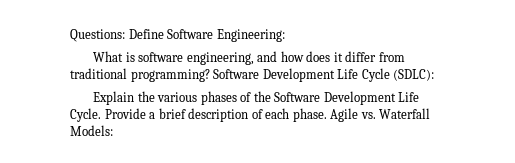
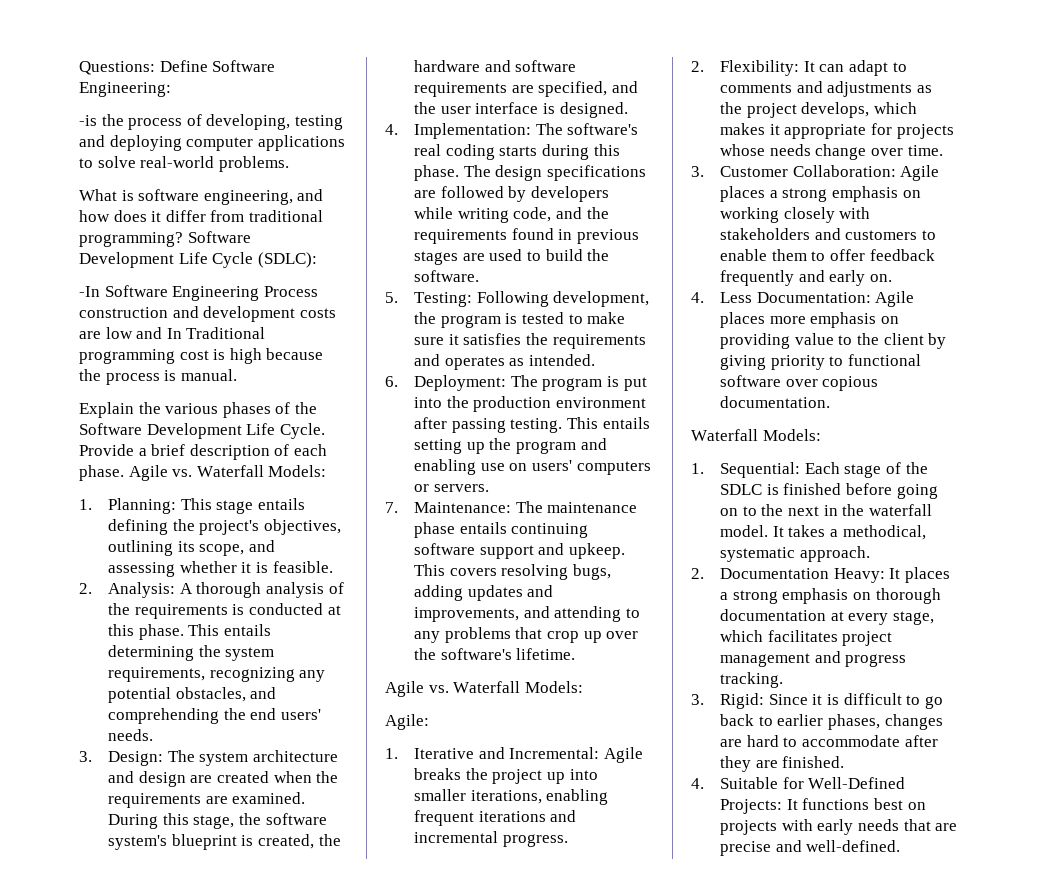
+ -is the process of developing, testing and deploying computer applications to solve real-world problems.
+ -In Software Engineering Process construction and development costs are low and In Traditional programming cost is high because the process is manual.
+ 1. Planning: This stage entails defining the project's objectives, outlining its scope, and assessing whether it is feasible.
+ 2. Analysis: A thorough analysis of the requirements is conducted at this phase. This entails determining the system requirements, recognizing any potential obstacles, and comprehending the end users' needs.
+ 3. Design: The system architecture and design are created when the requirements are examined. During this stage, the software system's blueprint is created, the hardware and software requirements are specified, and the user interface is designed.
+ 4. Implementation: The software's real coding starts during this phase. The design specifications are followed by developers while writing code, and the requirements found in previous stages are used to build the software.
+ 5. Testing: Following development, the program is tested to make sure it satisfies the requirements and operates as intended.
+ 6. Deployment: The program is put into the production environment after passing testing. This entails setting up the program and enabling use on users' computers or servers.
+ 7. Maintenance: The maintenance phase entails continuing software support and upkeep. This covers resolving bugs, adding updates and improvements, and attending to any problems that crop up over the software's lifetime.
+ Agile vs. Waterfall Models:
+ Agile:
+ 1. Iterative and Incremental: Agile breaks the project up into smaller iterations, enabling frequent iterations and incremental progress.
+ 2. Flexibility: It can adapt to comments and adjustments as the project develops, which makes it appropriate for projects whose needs change over time.
+ 3. Customer Collaboration: Agile places a strong emphasis on working closely with stakeholders and customers to enable them to offer feedback frequently and early on.
+ 4. Less Documentation: Agile places more emphasis on providing value to the client by giving priority to functional software over copious documentation.
+ Waterfall Models:
+ 1. Sequential: Each stage of the SDLC is finished before going on to the next in the waterfall model. It takes a methodical, systematic approach.
+ 2. Documentation Heavy: It places a strong emphasis on thorough documentation at every stage, which facilitates project management and progress tracking.
+ 3. Rigid: Since it is difficult to go back to earlier phases, changes are hard to accommodate after they are finished.
+ 4. Suitable for Well-Defined Projects: It functions best on projects with early needs that are precise and well-defined.

